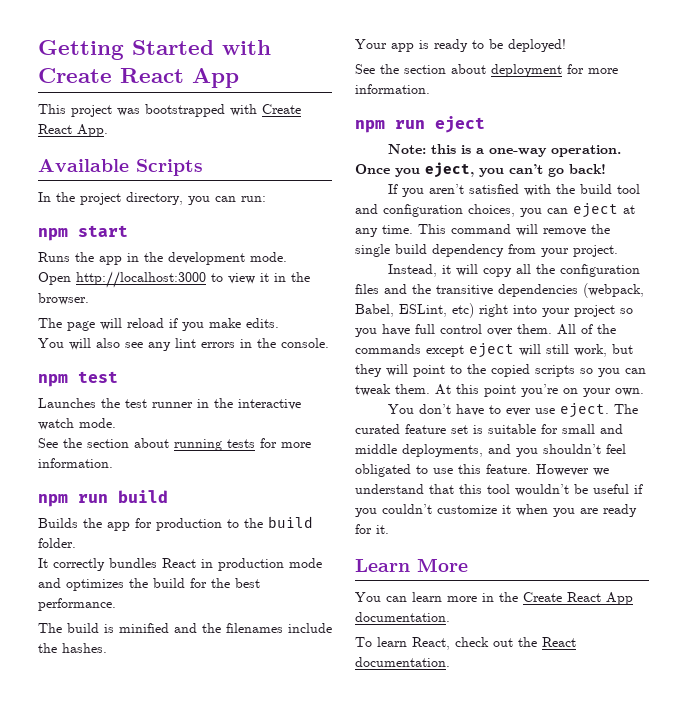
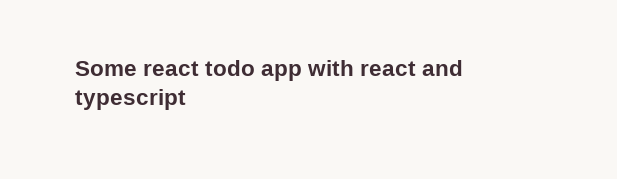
- Getting Started with Create React App
- This project was bootstrapped with Create React App.
- Available Scripts
- In the project directory, you can run:
- npm start
- Runs the app in the development mode.
- Open http://localhost:3000 to view it in the browser.
- The page will reload if you make edits.
- You will also see any lint errors in the console.
- npm test
- Launches the test runner in the interactive watch mode.
- See the section about running tests for more information.
- npm run build
- Builds the app for production to the build folder.
- It correctly bundles React in production mode and optimizes the build for the best performance.
- The build is minified and the filenames include the hashes.
- Your app is ready to be deployed!
- See the section about deployment for more information.
- npm run eject
- Note: this is a one-way operation. Once you eject, you can’t go back!
- If you aren’t satisfied with the build tool and configuration choices, you can eject at any time. This command will remove the single build dependency from your project.
- Instead, it will copy all the configuration files and the transitive dependencies (webpack, Babel, ESLint, etc) right into your project so you have full control over them. All of the commands except eject will still work, but they will point to the copied scripts so you can tweak them. At this point you’re on your own.
- You don’t have to ever use eject. The curated feature set is suitable for small and middle deployments, and you shouldn’t feel obligated to use this feature. However we understand that this tool wouldn’t be useful if you couldn’t customize it when you are ready for it.
- Learn More
- You can learn more in the Create React App documentation.
- To learn React, check out the React documentation.
+ Some react todo app with react and typescript

